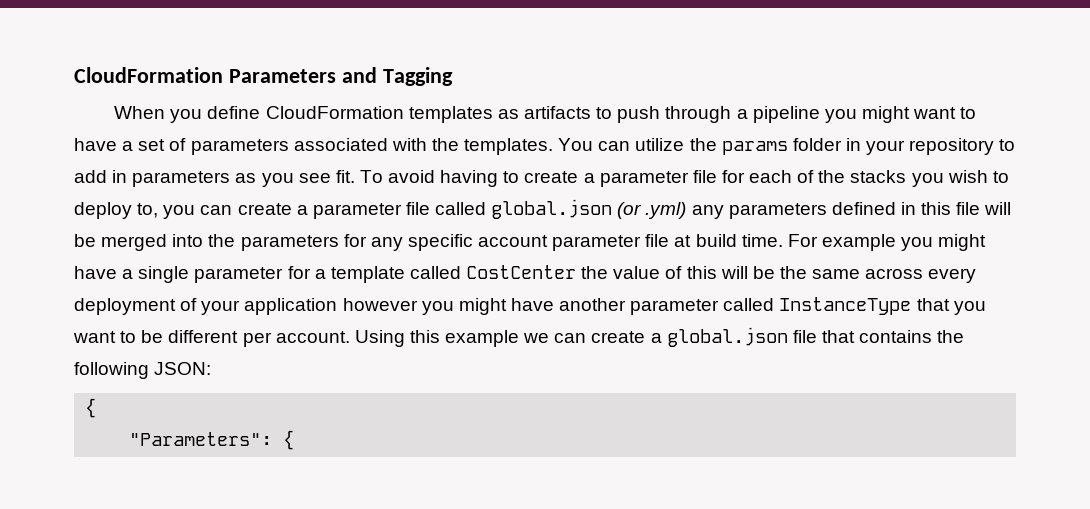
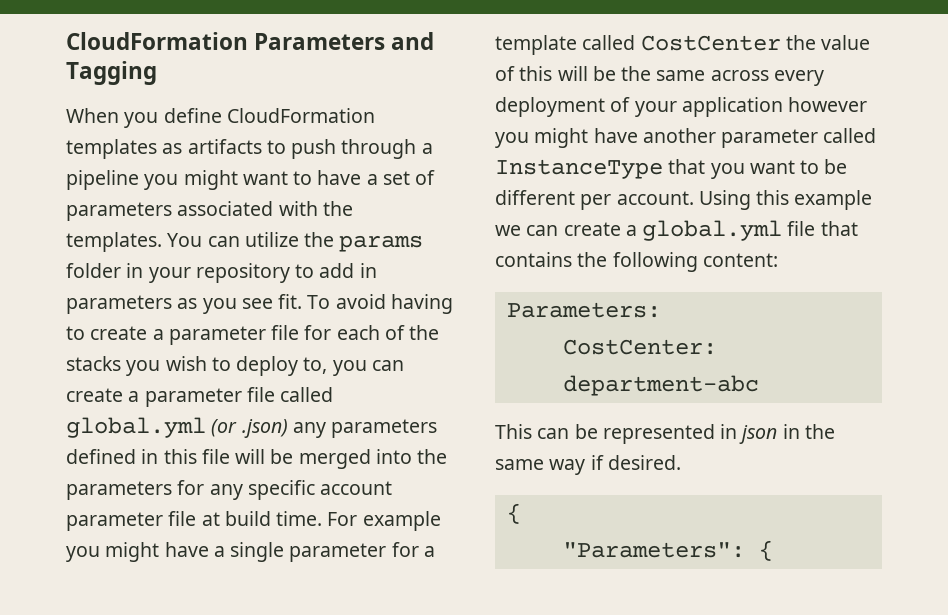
- To avoid having to create a parameter file for each of the stacks you wish to deploy to, you can create a parameter file called global.json (or .yml) any parameters defined in this file will be merged into the parameters for any specific account parameter file at build time.
+ To avoid having to create a parameter file for each of the stacks you wish to deploy to, you can create a parameter file called global.yml (or .json) any parameters defined in this file will be merged into the parameters for any specific account parameter file at build time.
- Using this example we can create a global.json file that contains the following JSON:
+ Using this example we can create a global.yml file that contains the following content:
+ Parameters:
+ CostCenter: department-abc
+ This can be represented in json in the same way if desired.

